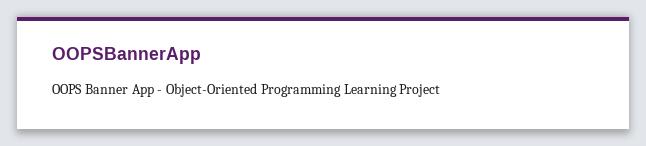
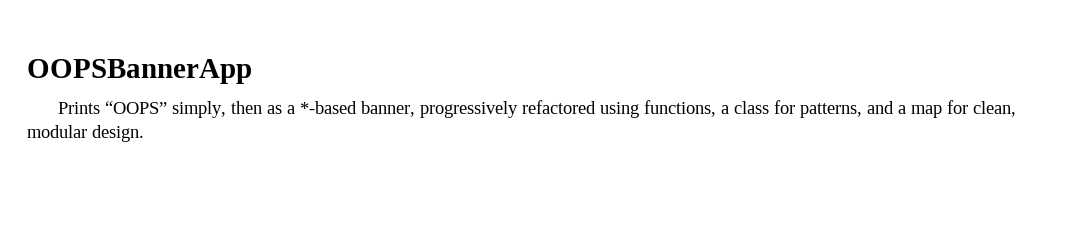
- OOPS Banner App - Object-Oriented Programming Learning Project
+ Prints “OOPS” simply, then as a *-based banner, progressively refactored using functions, a class for patterns, and a map for clean, modular design.

